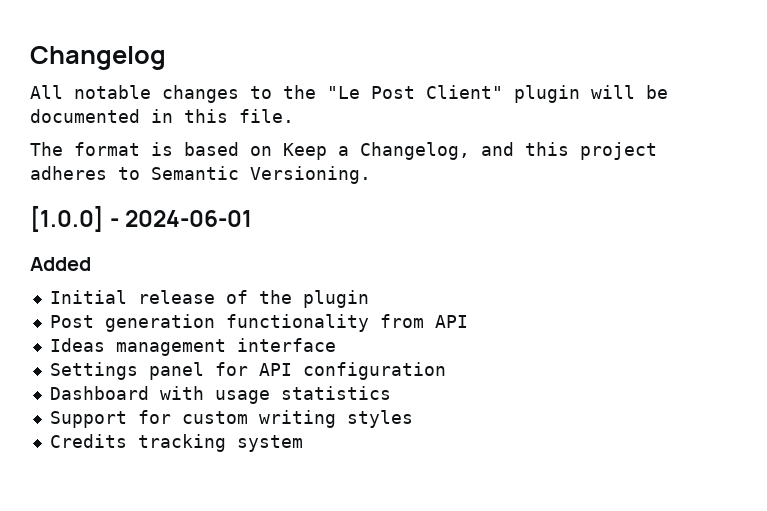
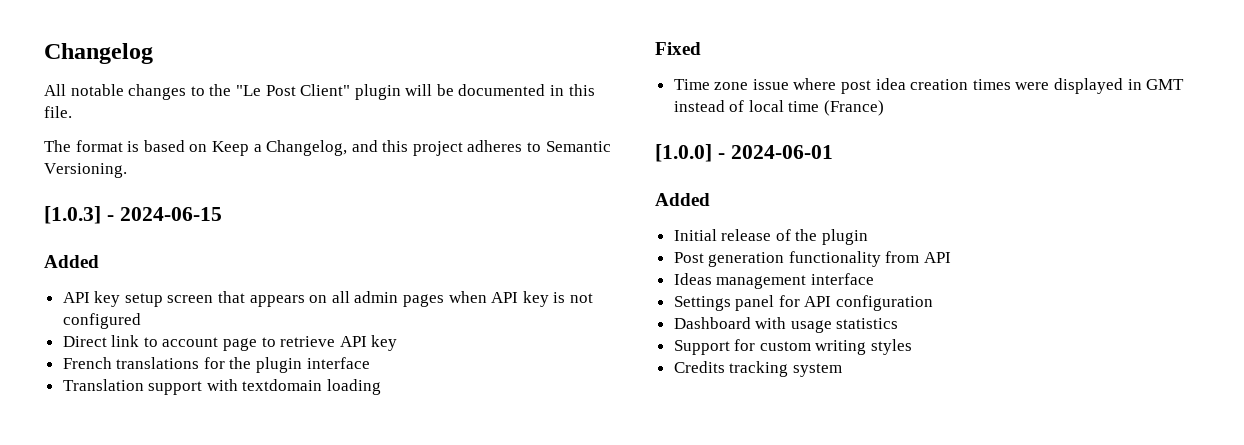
+ [1.0.3] - 2024-06-15
+ Added
+ API key setup screen that appears on all admin pages when API key is not configured
+ Direct link to account page to retrieve API key
+ French translations for the plugin interface
+ Translation support with textdomain loading
+ Fixed
+ Time zone issue where post idea creation times were displayed in GMT instead of local time (France)

